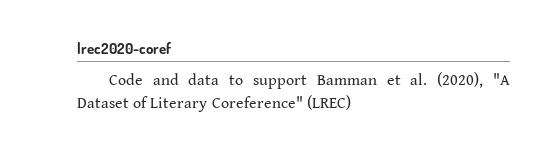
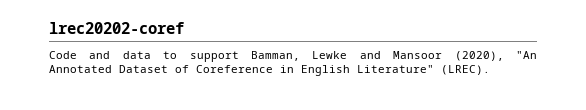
- lrec2020-coref
+ lrec20202-coref
- Code and data to support Bamman et al. (2020), "A Dataset of Literary Coreference" (LREC)
+ Code and data to support Bamman, Lewke and Mansoor (2020), "An Annotated Dataset of Coreference in English Literature" (LREC).

